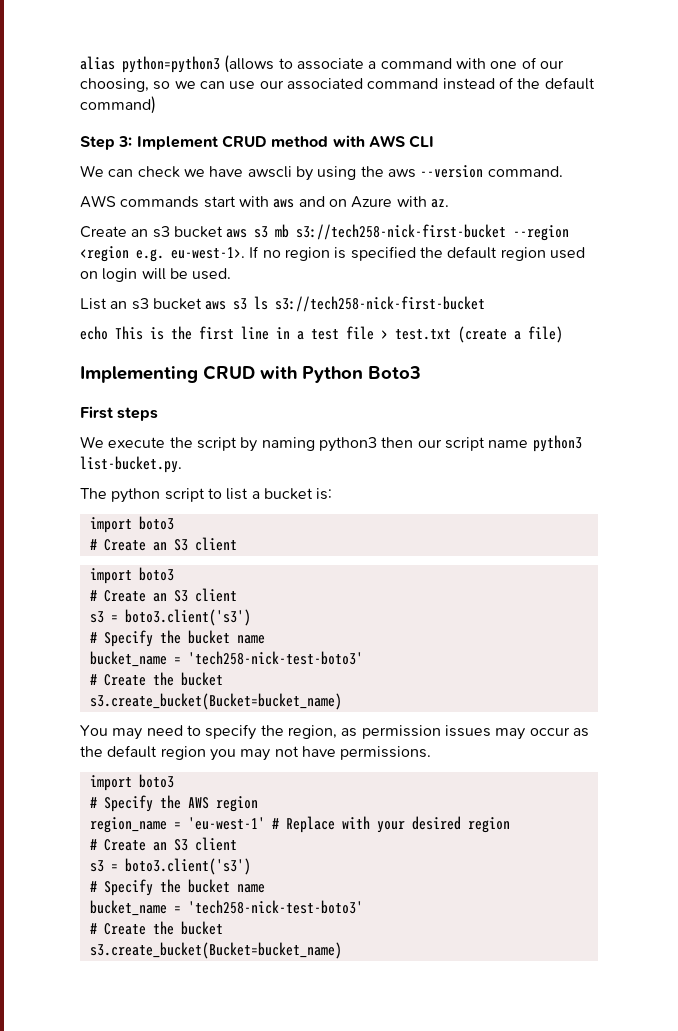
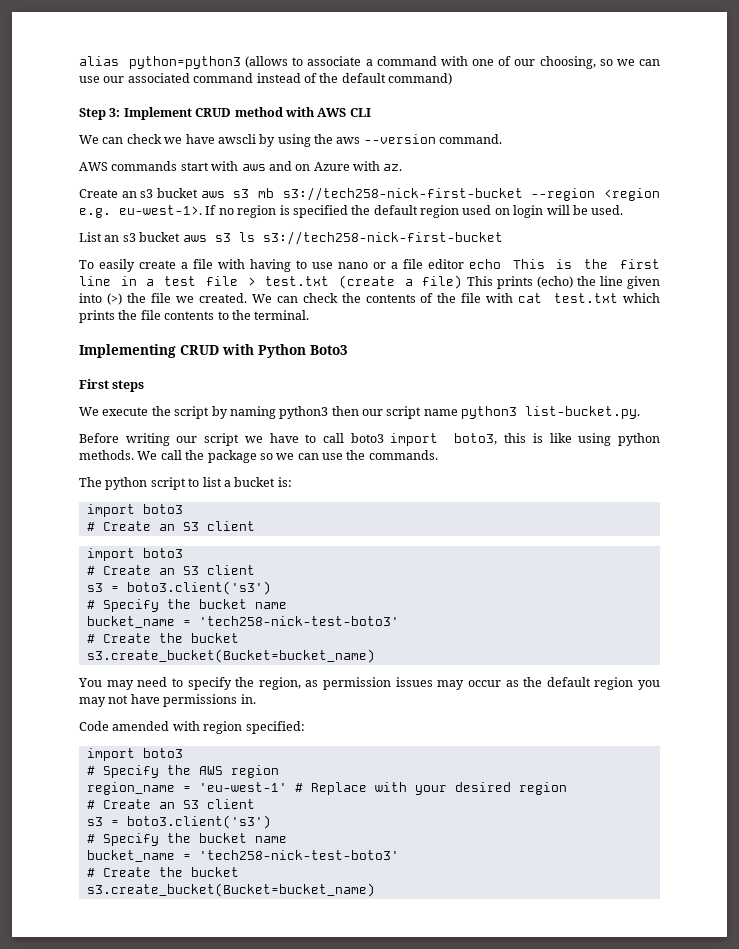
- echo This is the first line in a test file > test.txt (create a file)
+ To easily create a file with having to use nano or a file editor echo This is the first line in a test file > test.txt (create a file) This prints (echo) the line given into (>) the file we created. We can check the contents of the file with cat test.txt which prints the file contents to the terminal.
+ Before writing our script we have to call boto3 import boto3, this is like using python methods. We call the package so we can use the commands.
- You may need to specify the region, as permission issues may occur as the default region you may not have permissions.
+ You may need to specify the region, as permission issues may occur as the default region you may not have permissions in.
+ Code amended with region specified:

